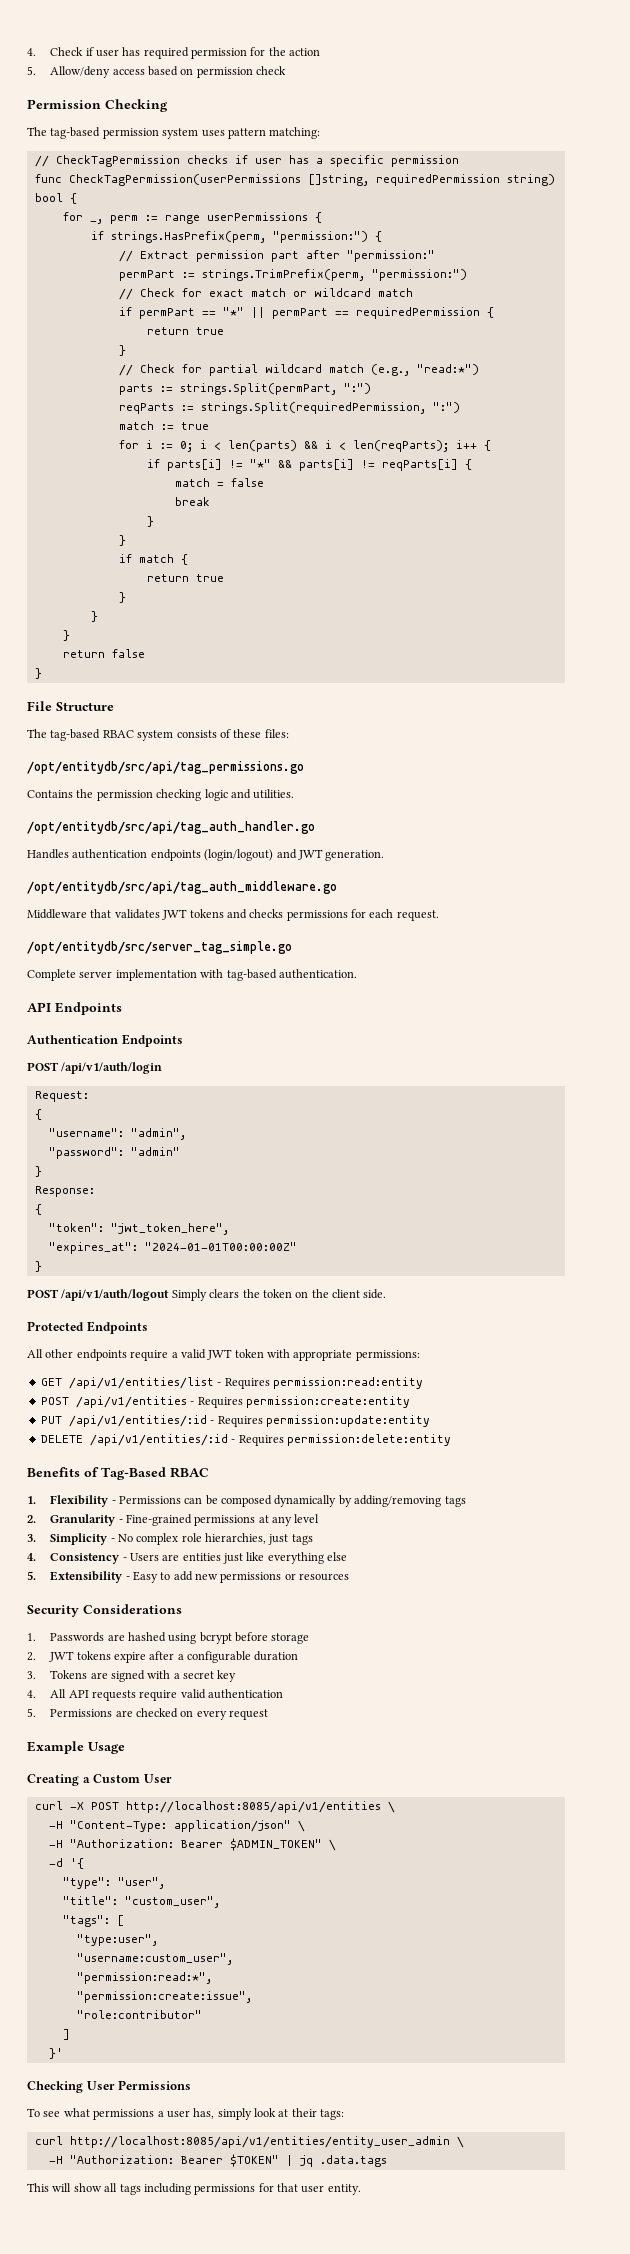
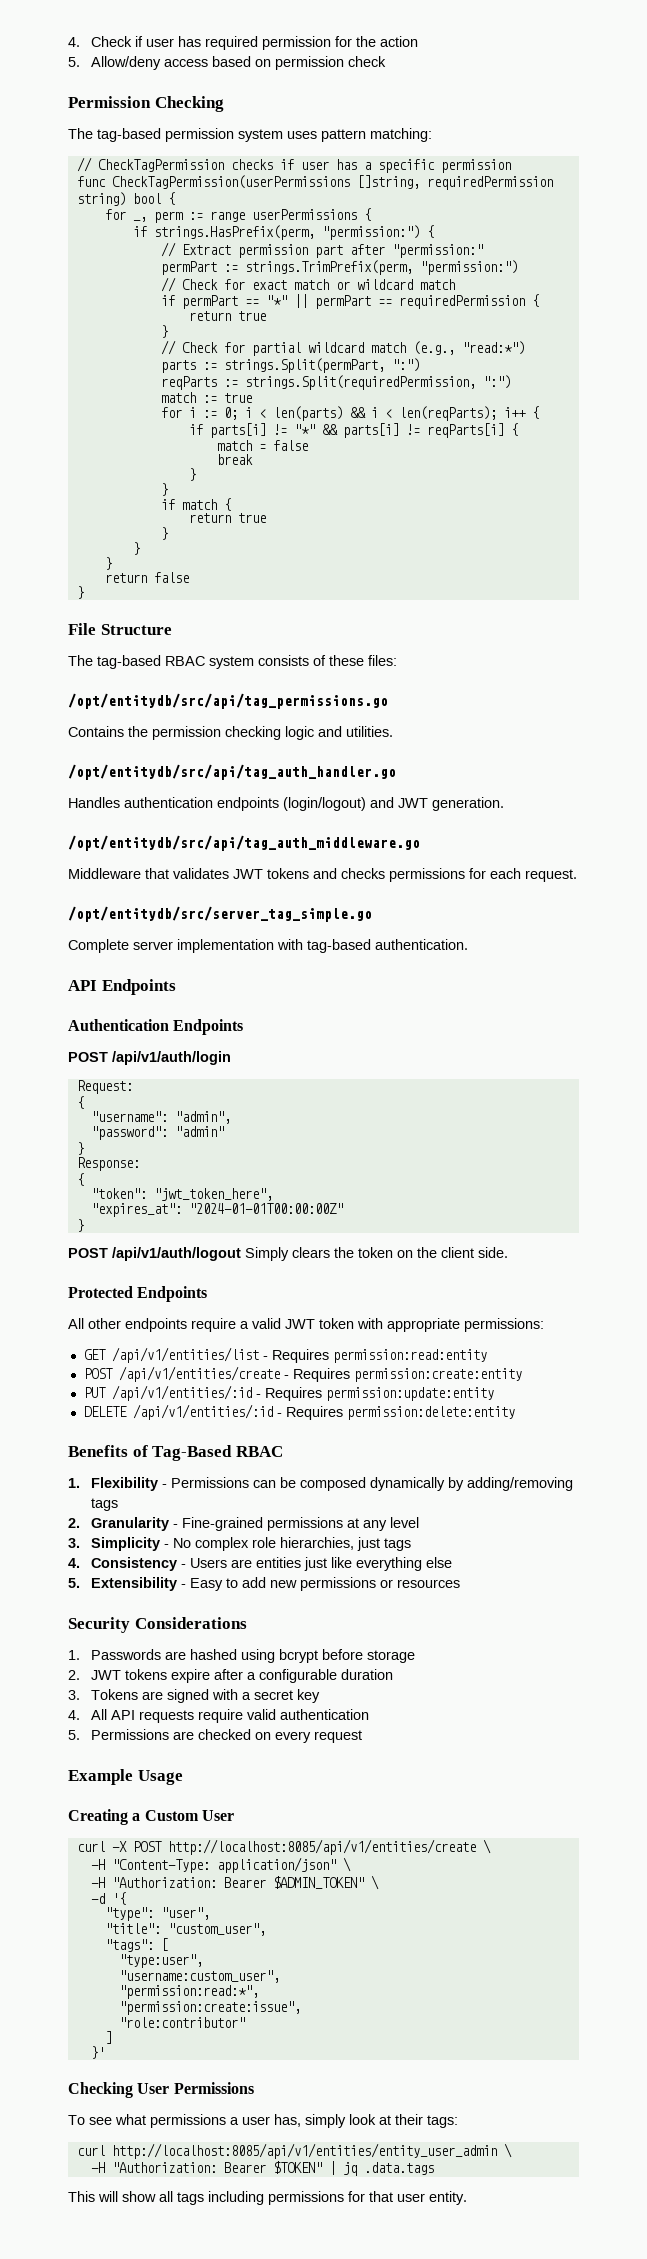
- POST /api/v1/entities - Requires permission:create:entity
+ POST /api/v1/entities/create - Requires permission:create:entity
- curl -X POST http://localhost:8085/api/v1/entities \
+ curl -X POST http://localhost:8085/api/v1/entities/create \

